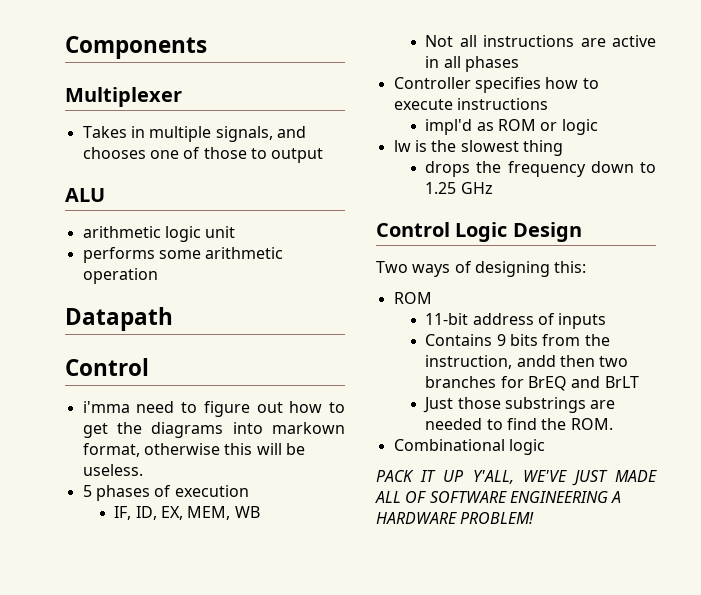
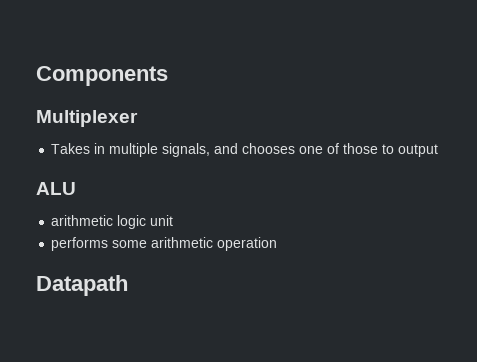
  Datapath
- Control
- i'mma need to figure out how to get the diagrams into markown format, otherwise this will be useless.
- 5 phases of execution
- IF, ID, EX, MEM, WB
- Not all instructions are active in all phases
- Controller specifies how to execute instructions
- impl'd as ROM or logic
- lw is the slowest thing
- drops the frequency down to 1.25 GHz
- Control Logic Design
- Two ways of designing this:
- ROM
- 11-bit address of inputs
- Contains 9 bits from the instruction, andd then two branches for BrEQ and BrLT
- Just those substrings are needed to find the ROM.
- Combinational logic
- PACK IT UP Y'ALL, WE'VE JUST MADE ALL OF SOFTWARE ENGINEERING A HARDWARE PROBLEM!

